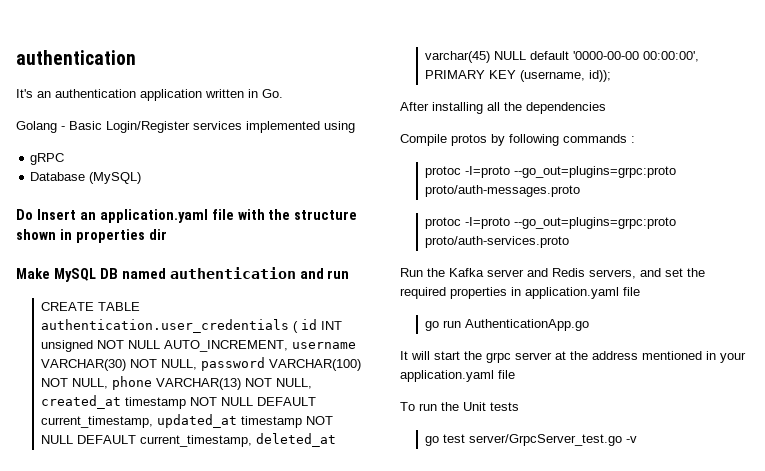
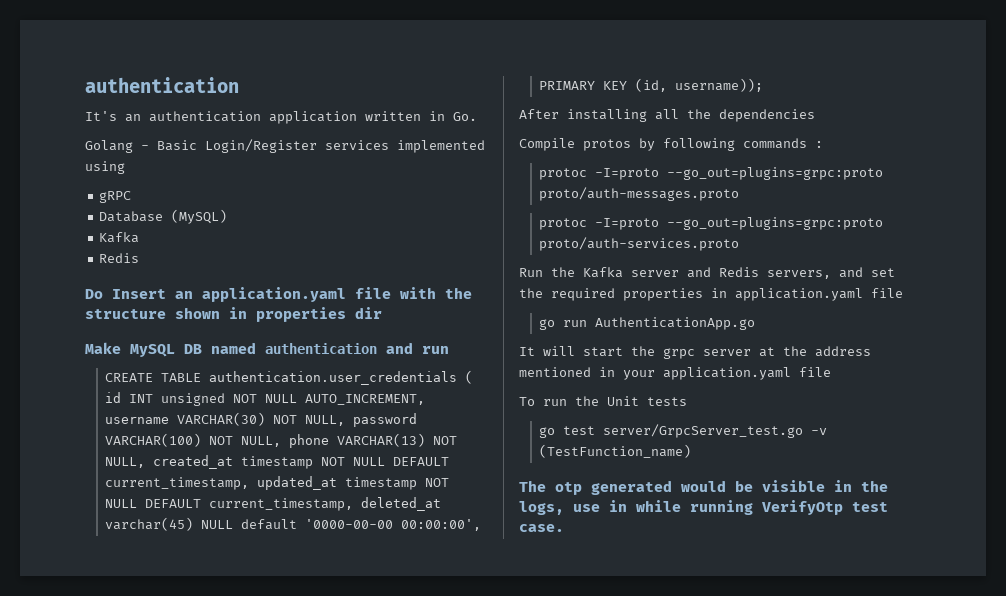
  Database (MySQL)
+ Kafka
+ Redis
- CREATE TABLE authentication.user_credentials ( id INT unsigned NOT NULL AUTO_INCREMENT, username VARCHAR(30) NOT NULL, password VARCHAR(100) NOT NULL, phone VARCHAR(13) NOT NULL, created_at timestamp NOT NULL DEFAULT current_timestamp, updated_at timestamp NOT NULL DEFAULT current_timestamp, deleted_at varchar(45) NULL default '0000-00-00 00:00:00', PRIMARY KEY (username, id));
+ CREATE TABLE authentication.user_credentials ( id INT unsigned NOT NULL AUTO_INCREMENT, username VARCHAR(30) NOT NULL, password VARCHAR(100) NOT NULL, phone VARCHAR(13) NOT NULL, created_at timestamp NOT NULL DEFAULT current_timestamp, updated_at timestamp NOT NULL DEFAULT current_timestamp, deleted_at varchar(45) NULL default '0000-00-00 00:00:00', PRIMARY KEY (id, username));
- go test server/GrpcServer_test.go -v
+ go test server/GrpcServer_test.go -v (TestFunction_name)
+ The otp generated would be visible in the logs, use in while running VerifyOtp test case.

